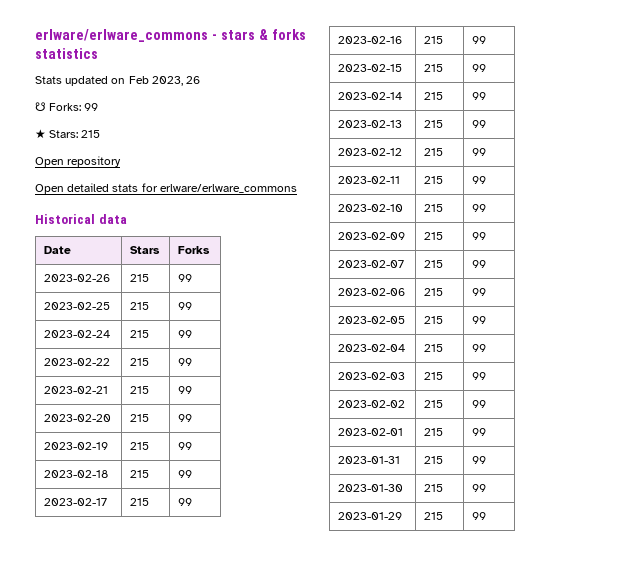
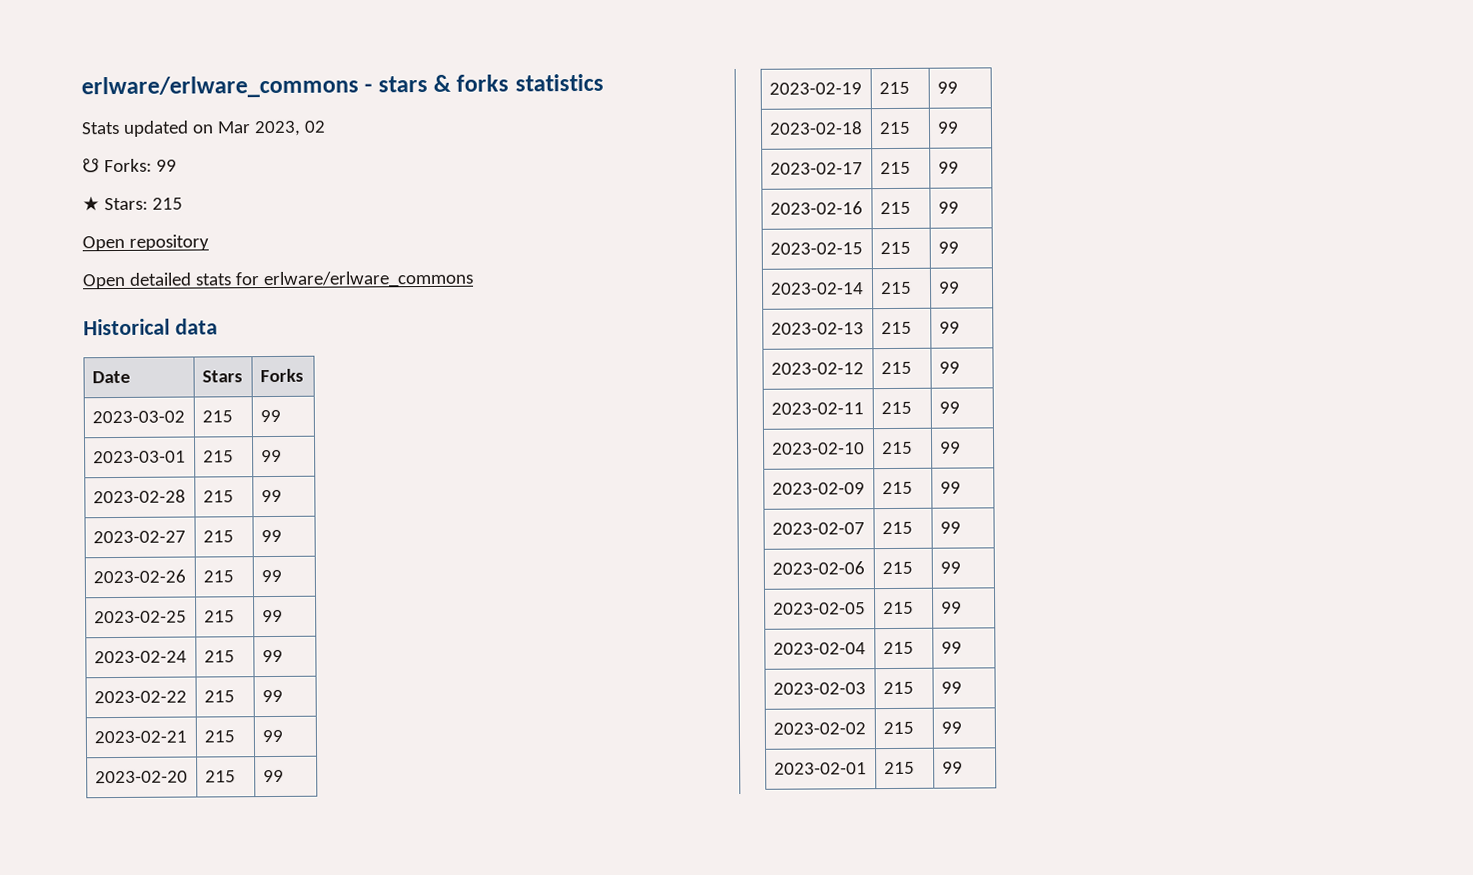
- Stats updated on Feb 2023, 26
+ Stats updated on Mar 2023, 02
+ 2023-03-02 | 215 | 99
+ 2023-03-01 | 215 | 99
+ 2023-02-28 | 215 | 99
+ 2023-02-27 | 215 | 99
- 2023-01-31 | 215 | 99
- 2023-01-30 | 215 | 99
- 2023-01-29 | 215 | 99

